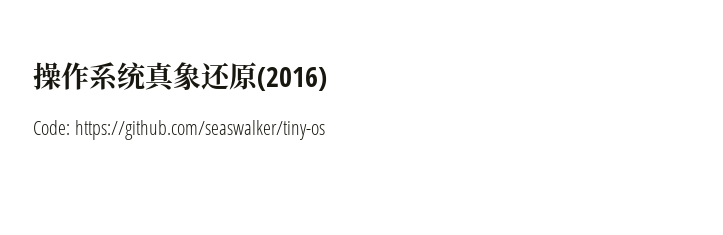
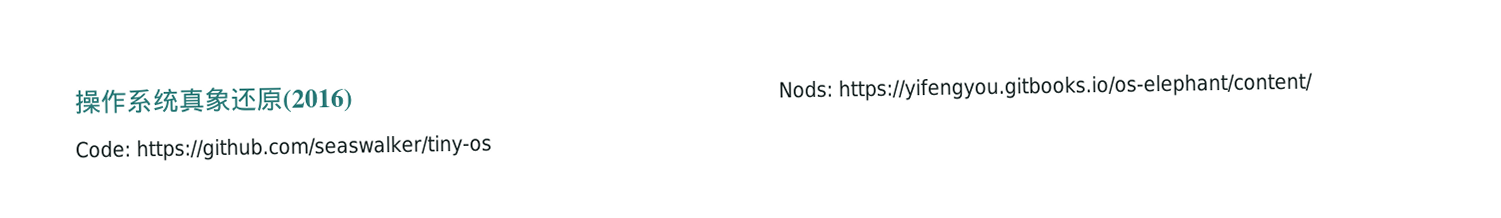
+ Nods: https://yifengyou.gitbooks.io/os-elephant/content/

